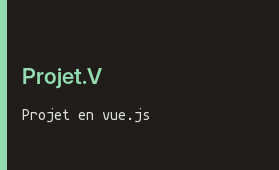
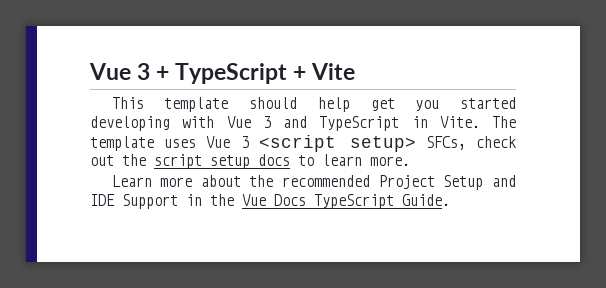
- Projet.V
- Projet en vue.js
+ Vue 3 + TypeScript + Vite
+ This template should help get you started developing with Vue 3 and TypeScript in Vite. The template uses Vue 3 <script setup> SFCs, check out the script setup docs to learn more.
+ Learn more about the recommended Project Setup and IDE Support in the Vue Docs TypeScript Guide.

